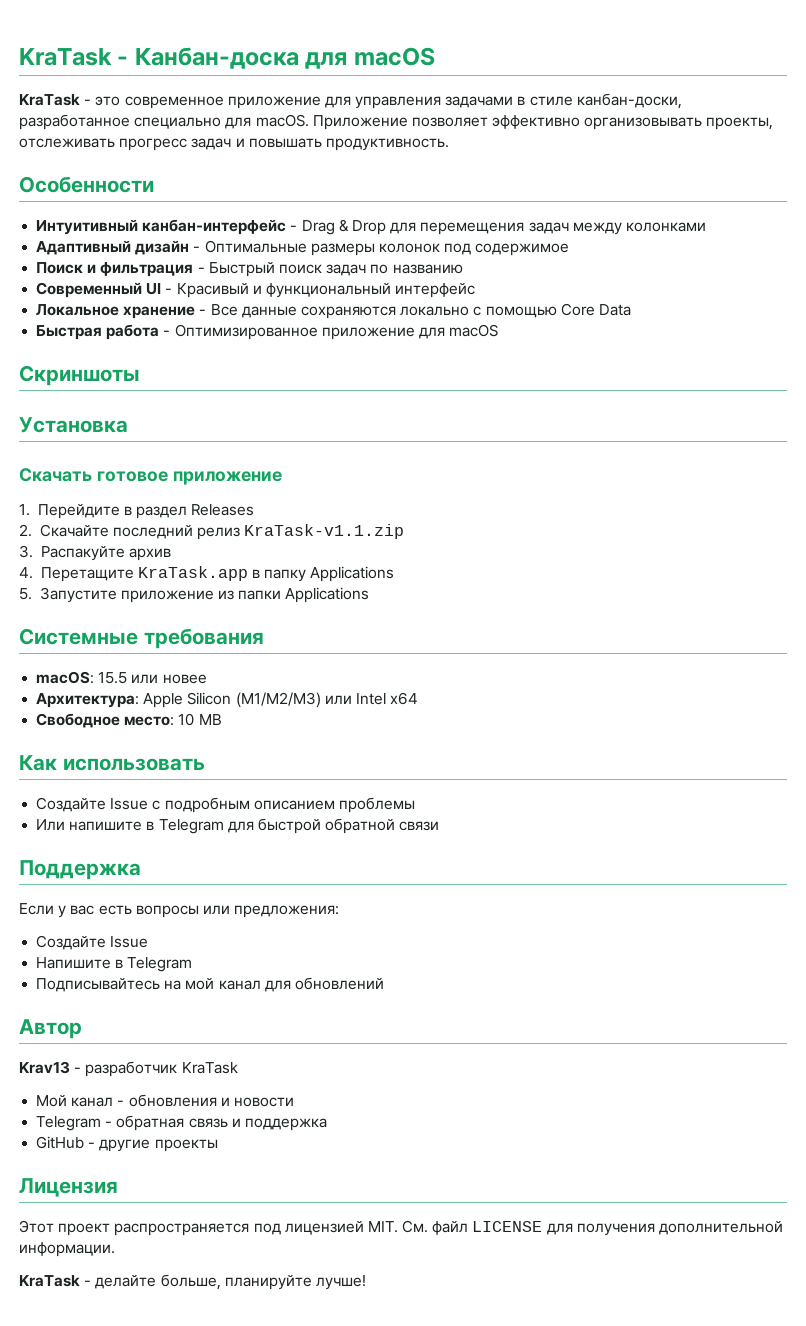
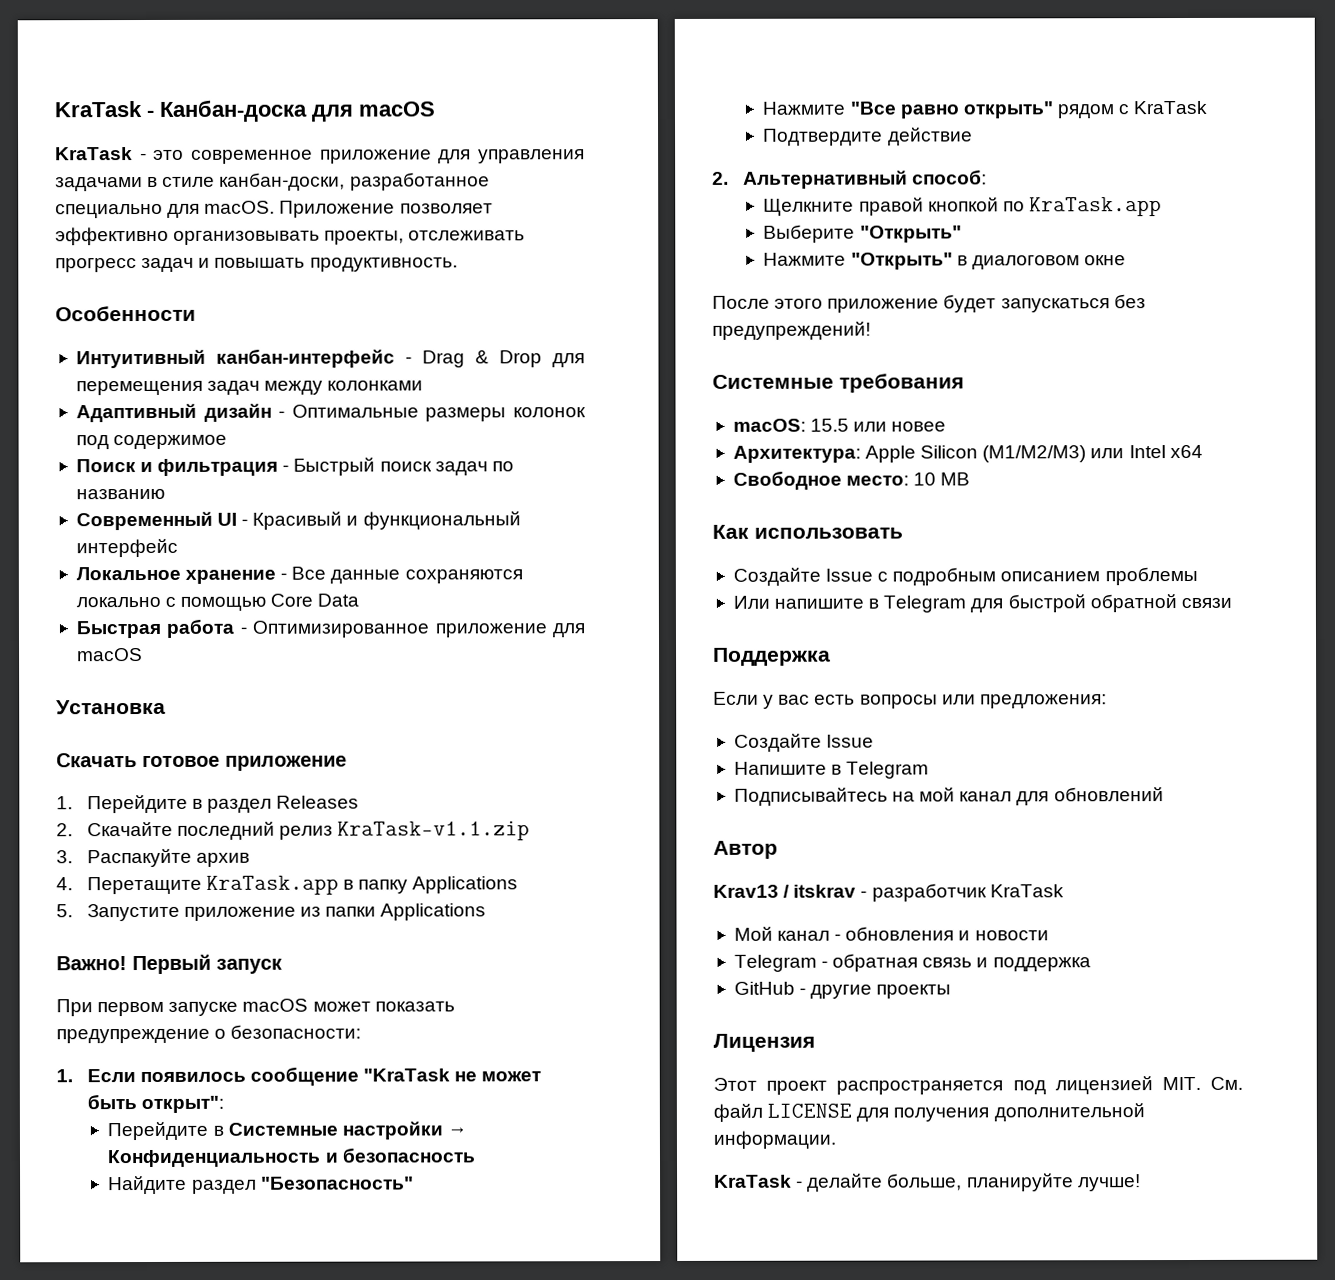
- Скриншоты
+ Важно! Первый запуск
+ При первом запуске macOS может показать предупреждение о безопасности:
+ 1. Если появилось сообщение "KraTask не может быть открыт":
+ Перейдите в Системные настройки → Конфиденциальность и безопасность
+ Найдите раздел "Безопасность"
+ Нажмите "Все равно открыть" рядом с KraTask
+ Подтвердите действие
+ 2. Альтернативный способ:
+ Щелкните правой кнопкой по KraTask.app
+ Выберите "Открыть"
+ Нажмите "Открыть" в диалоговом окне
+ После этого приложение будет запускаться без предупреждений!
- Krav13 - разработчик KraTask
+ Krav13 / itskrav - разработчик KraTask

